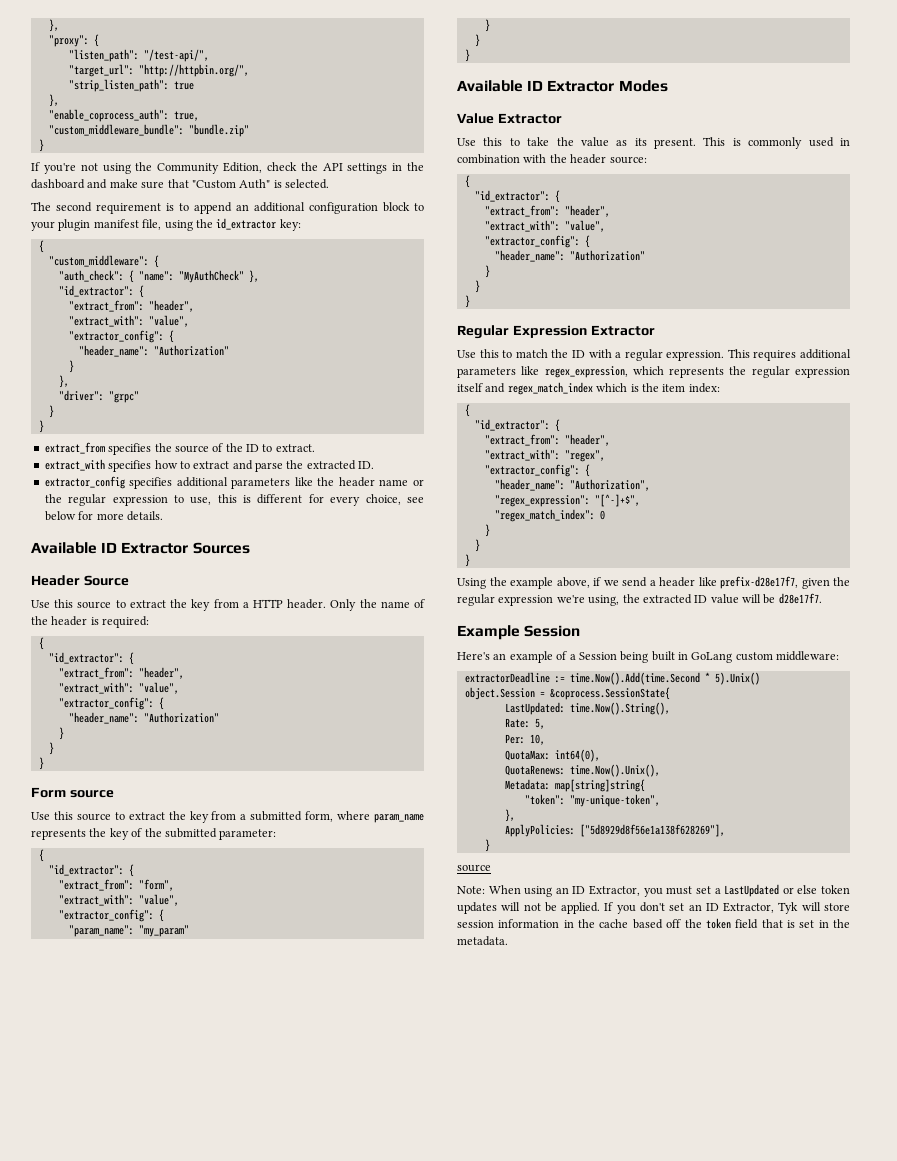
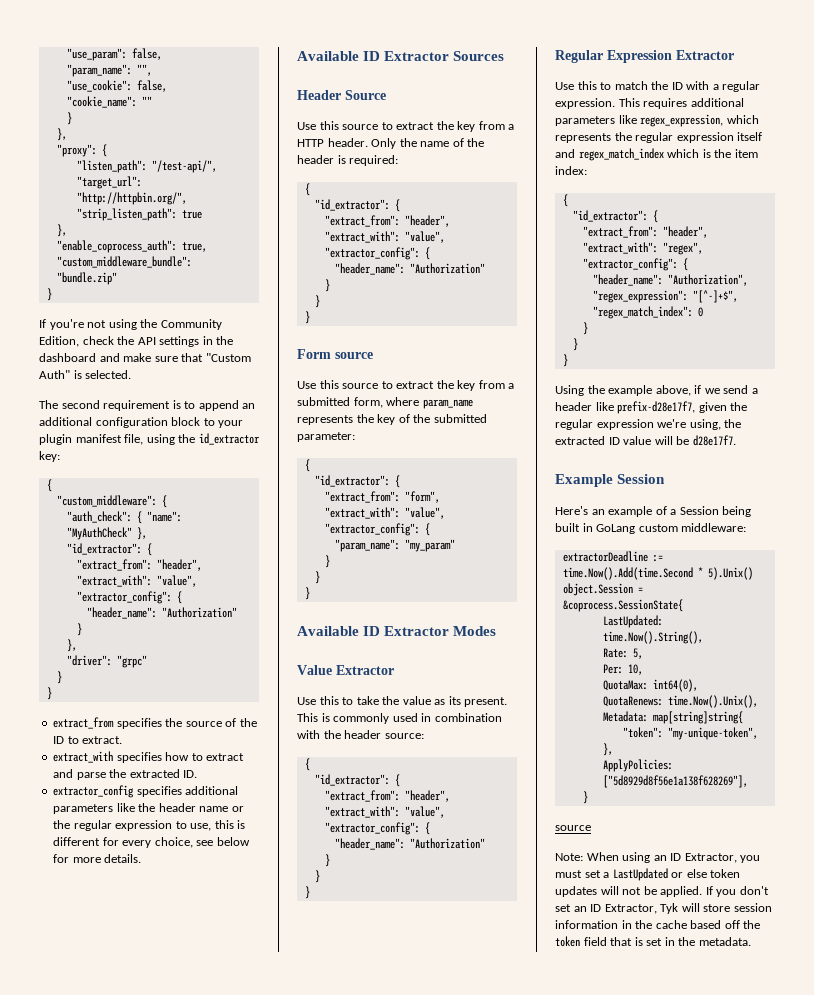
+ "use_param": false,
+ "param_name": "",
+ "use_cookie": false,
+ "cookie_name": ""
+ }

